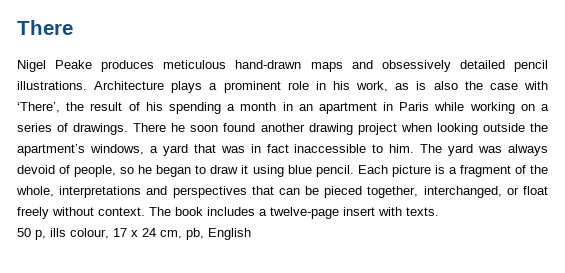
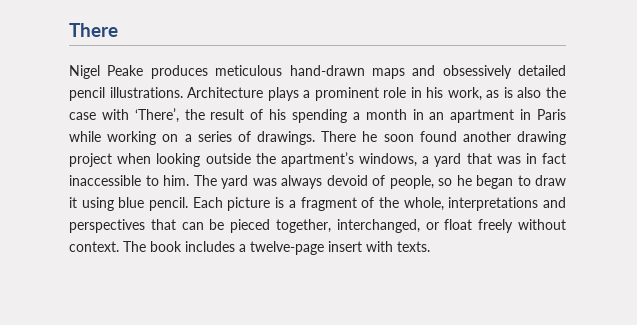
- 50 p, ills colour, 17 x 24 cm, pb, English

